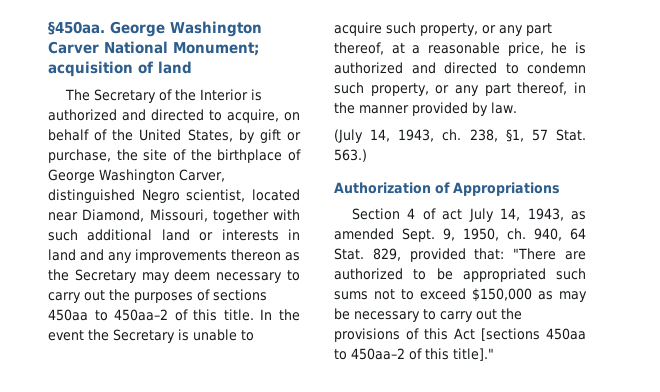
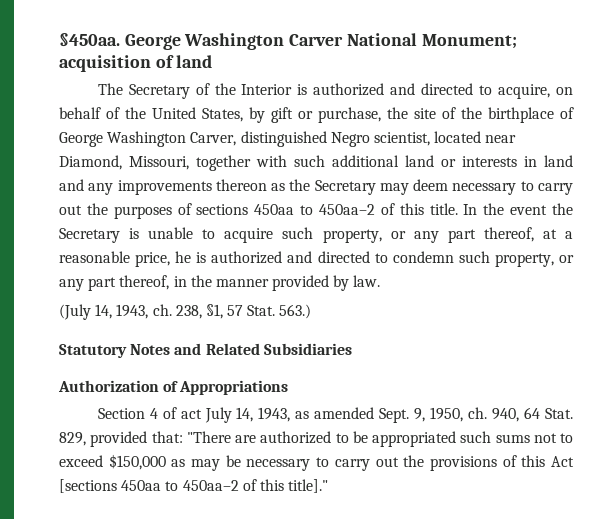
+ Statutory Notes and Related Subsidiaries

